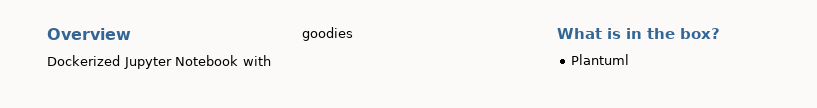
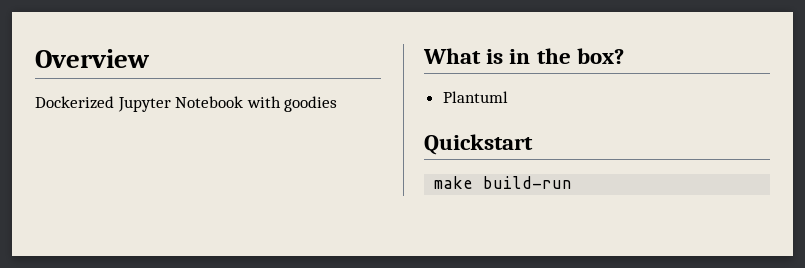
+ Quickstart
+ make build-run

